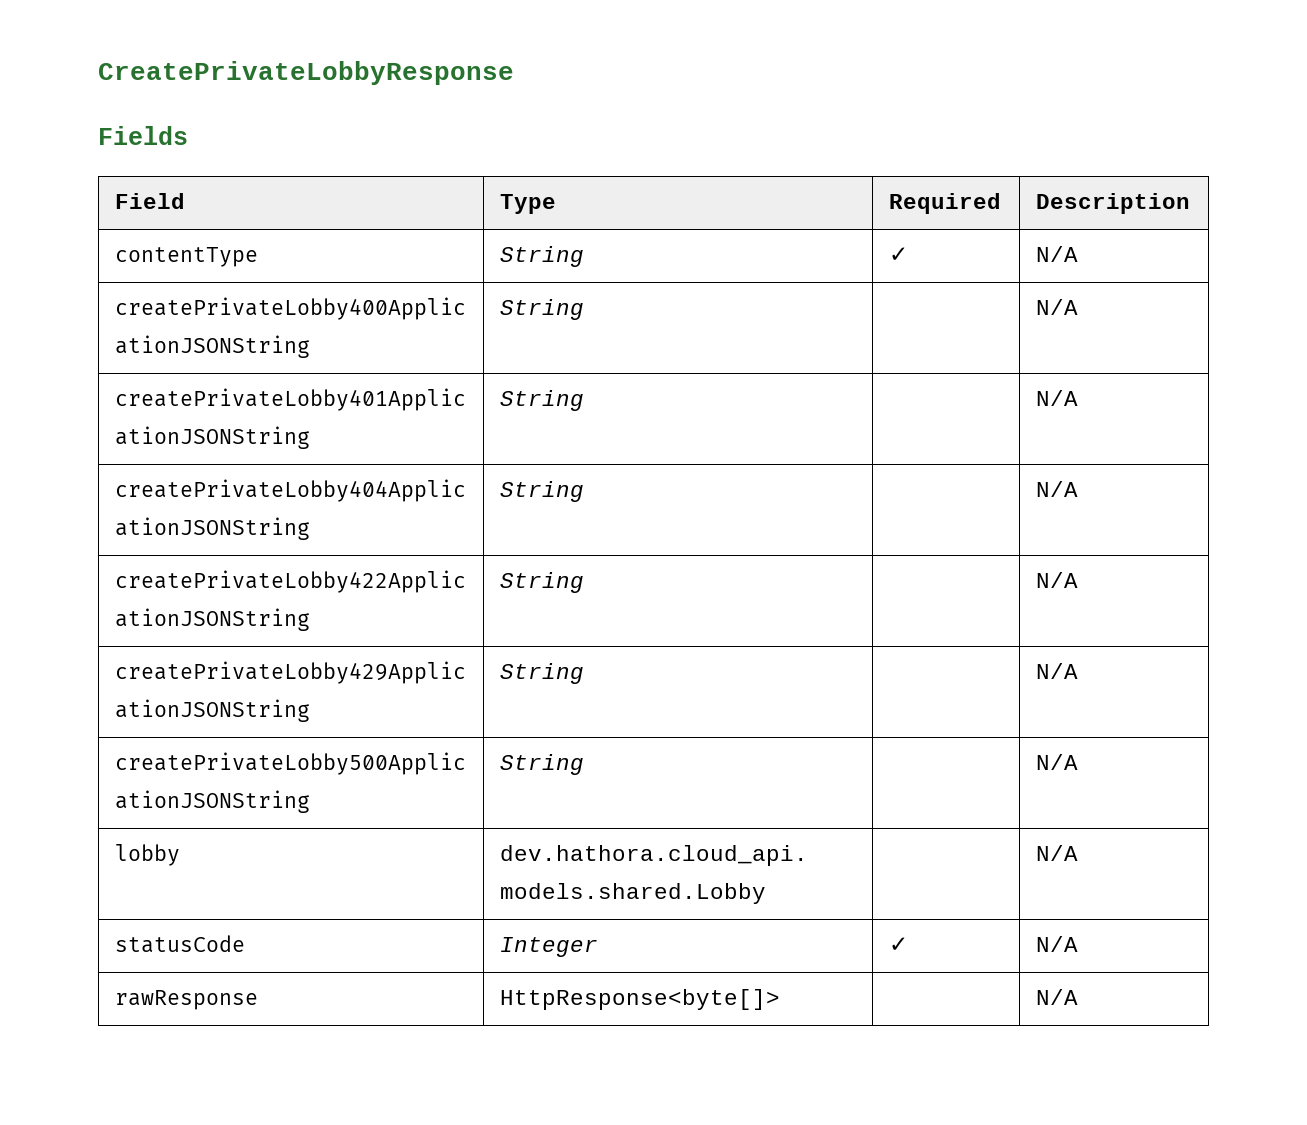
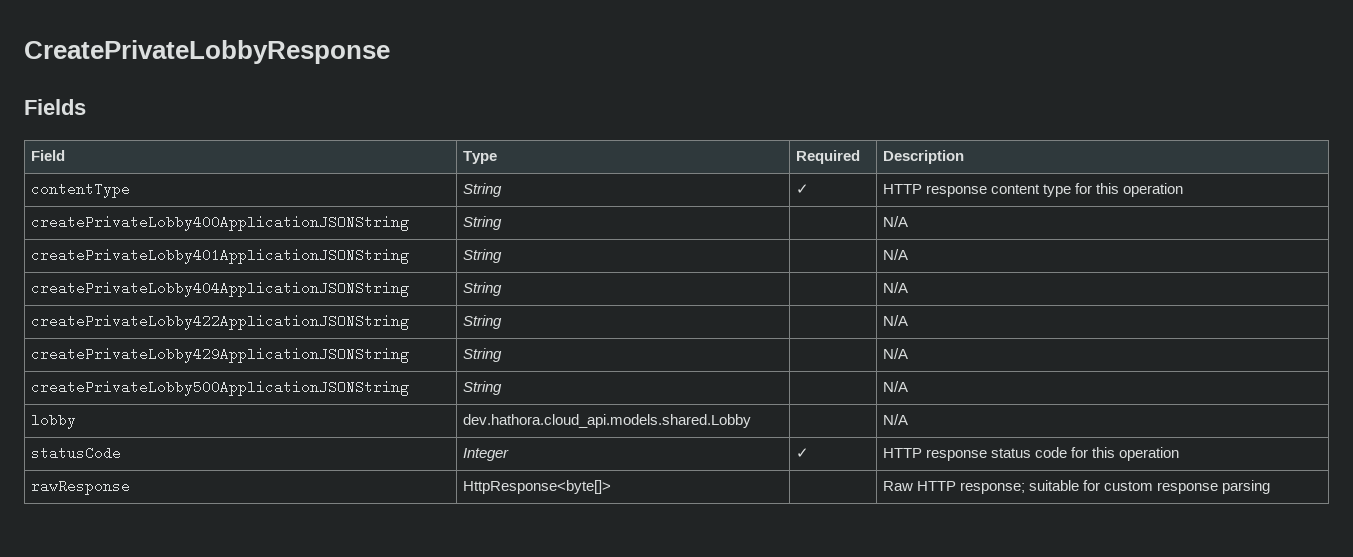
- contentType | String | ✓ | N/A
+ contentType | String | ✓ | HTTP response content type for this operation
- statusCode | Integer | ✓ | N/A
- rawResponse | HttpResponse<byte[]> | | N/A
+ statusCode | Integer | ✓ | HTTP response status code for this operation
+ rawResponse | HttpResponse<byte[]> | | Raw HTTP response; suitable for custom response parsing

